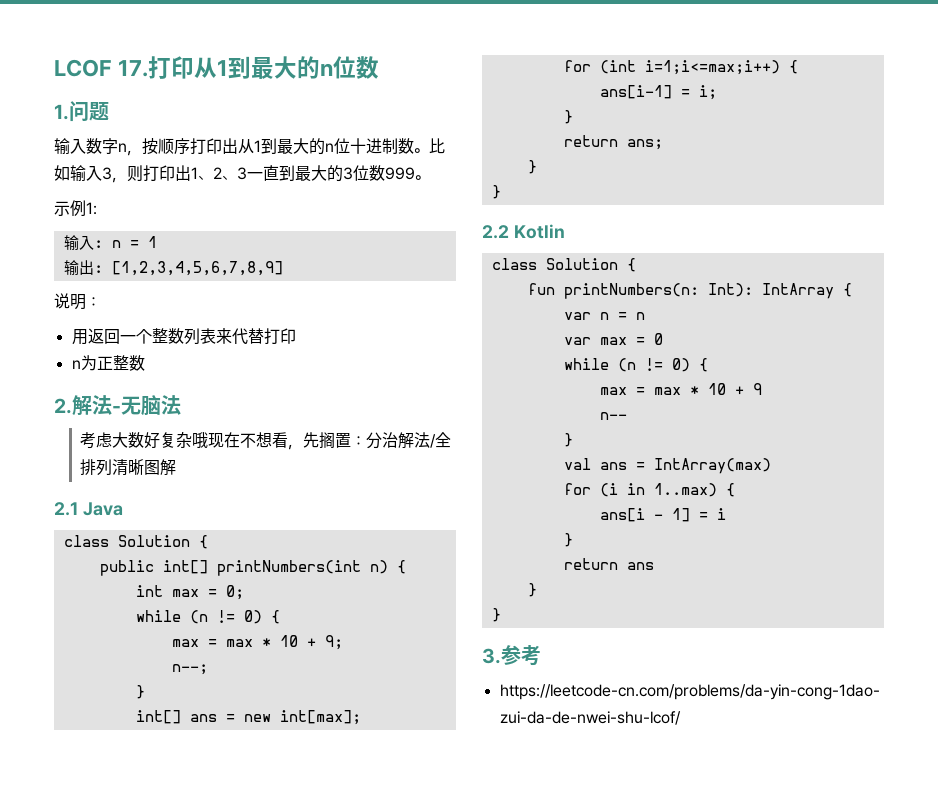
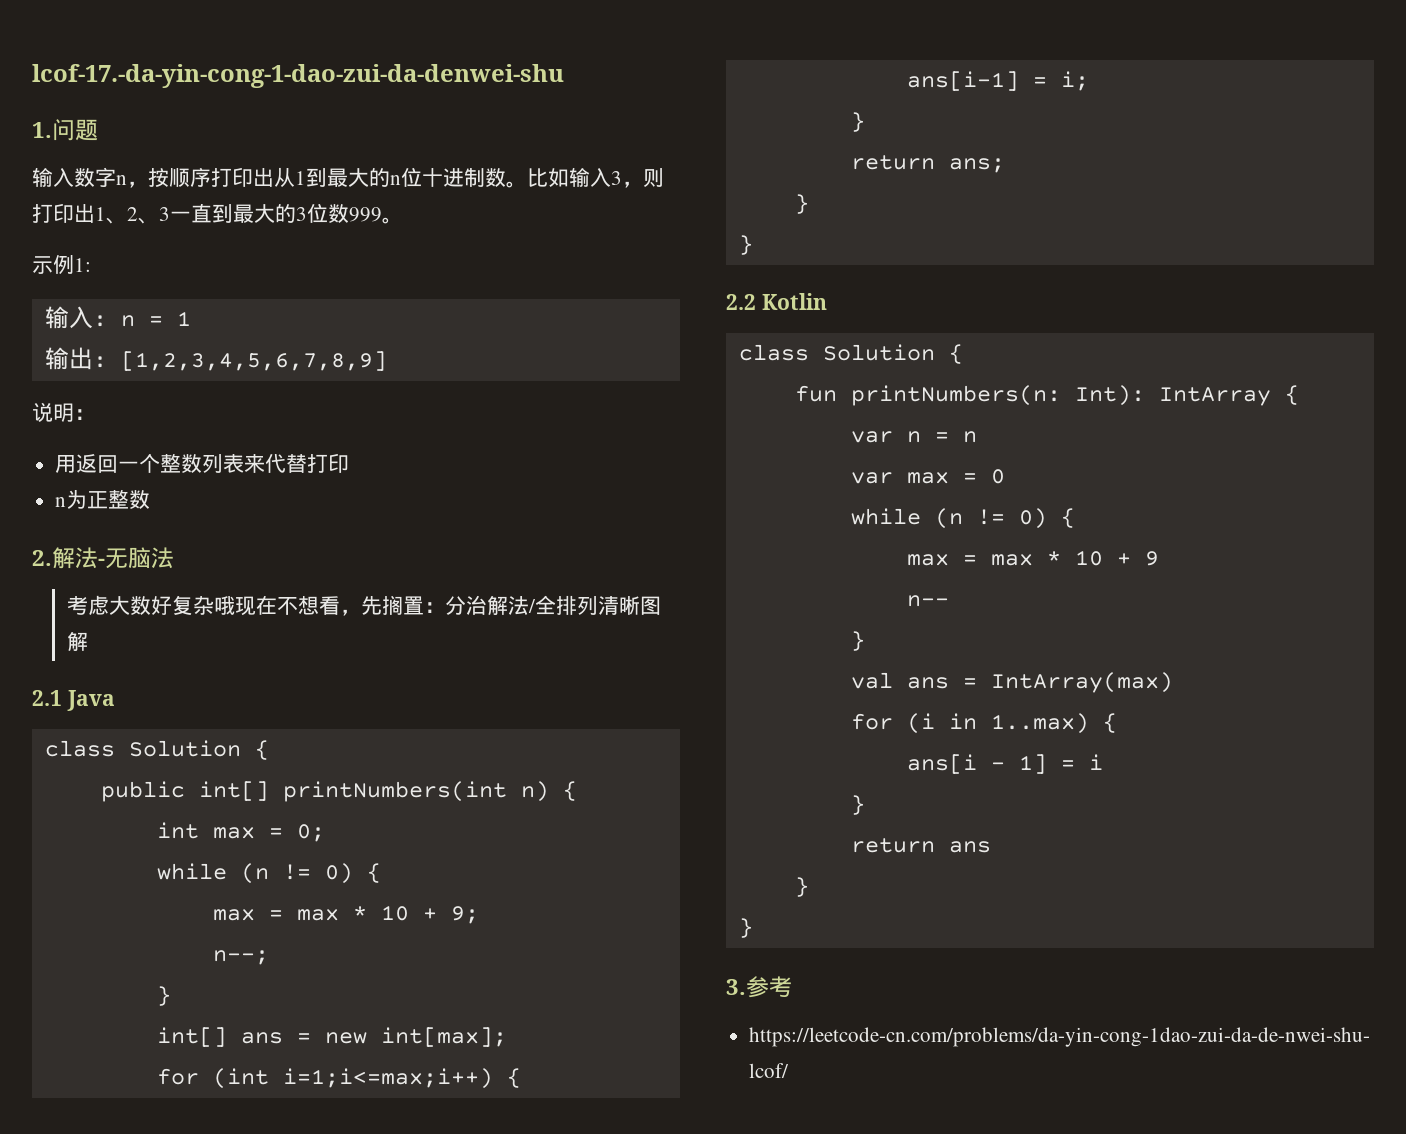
- LCOF 17.打印从1到最大的n位数
+ lcof-17.-da-yin-cong-1-dao-zui-da-denwei-shu

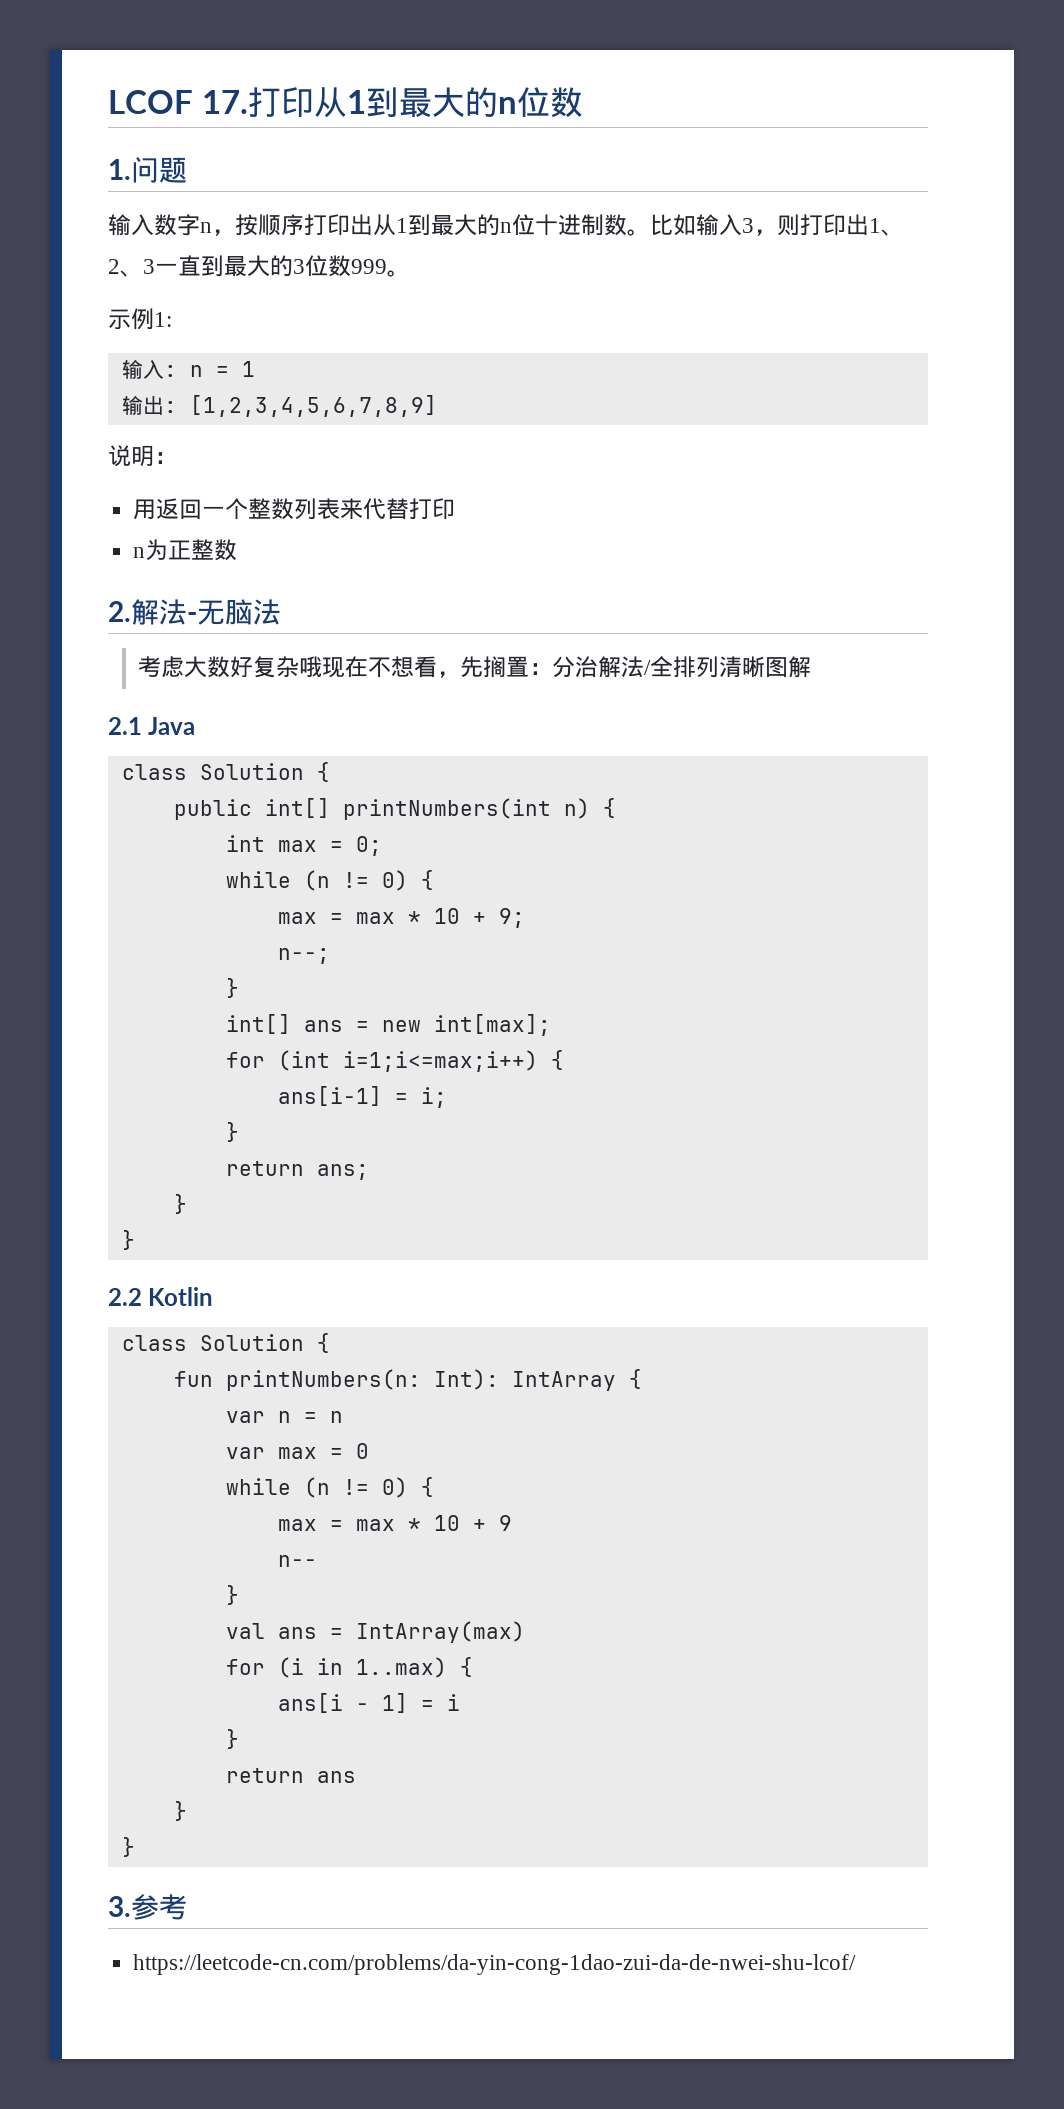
- lcof-17.-da-yin-cong-1-dao-zui-da-denwei-shu
+ LCOF 17.打印从1到最大的n位数

